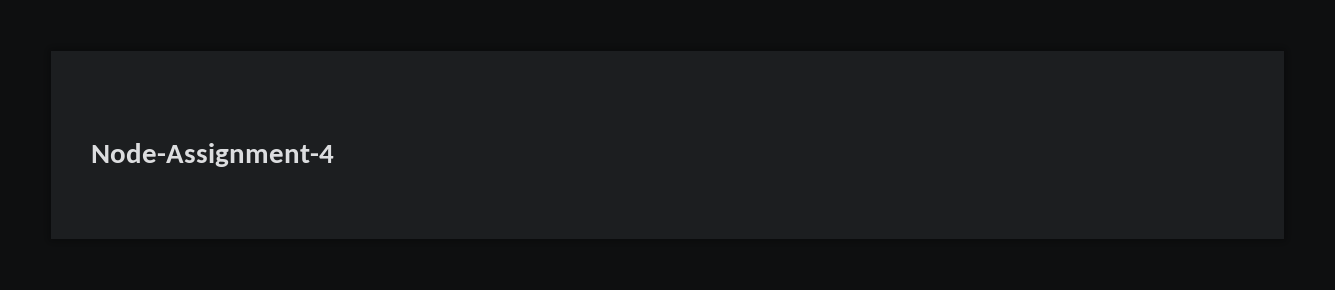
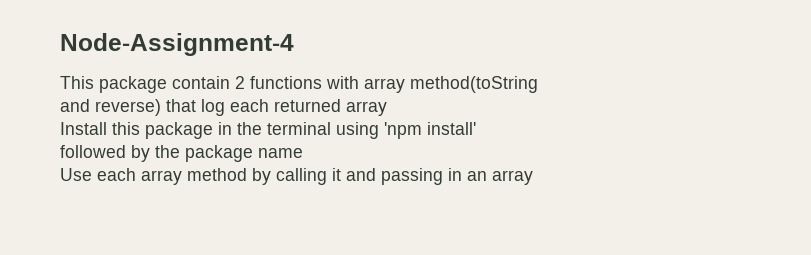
+ This package contain 2 functions with array method(toString
+ and reverse) that log each returned array
+ Install this package in the terminal using 'npm install'
+ followed by the package name
+ Use each array method by calling it and passing in an array

